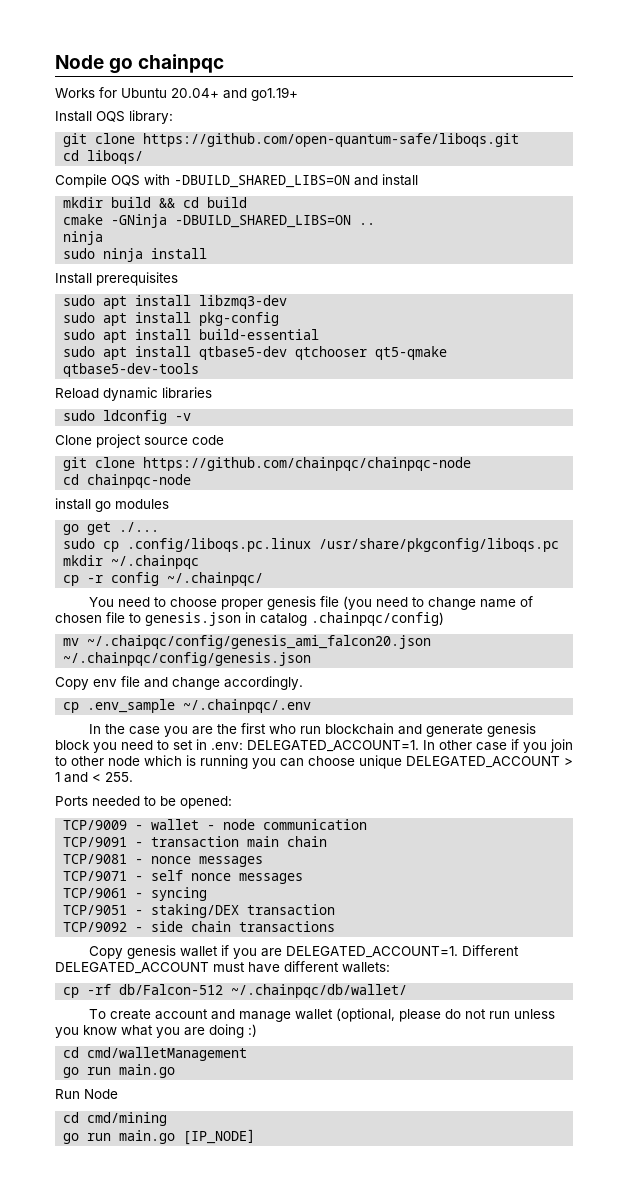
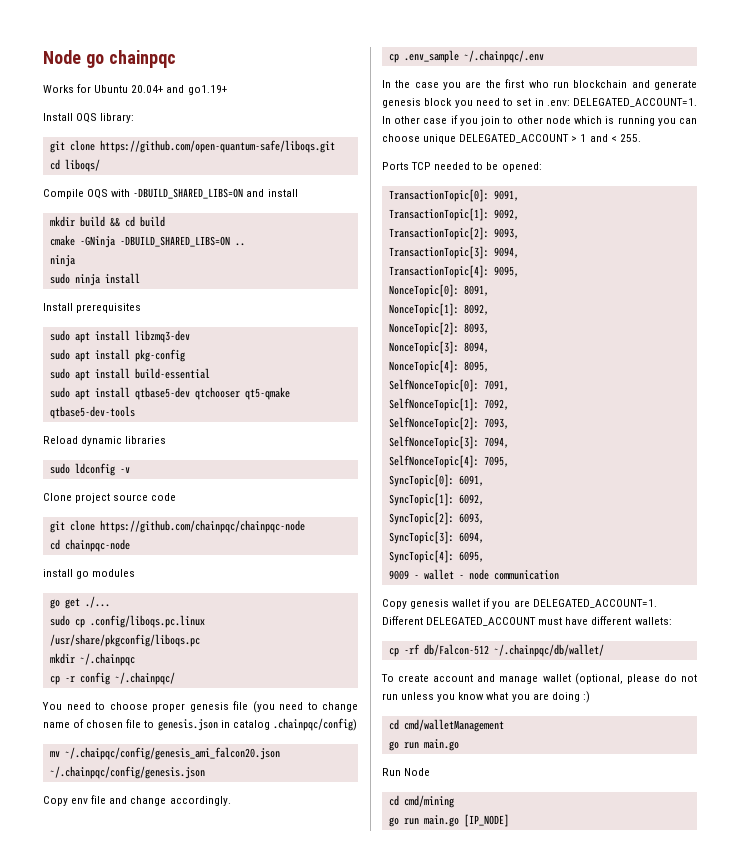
- Ports needed to be opened:
+ Ports TCP needed to be opened:
- TCP/9009 - wallet - node communication
+ TransactionTopic[0]: 9091,
+ TransactionTopic[1]: 9092,
+ TransactionTopic[2]: 9093,
+ TransactionTopic[3]: 9094,
+ TransactionTopic[4]: 9095,
+ NonceTopic[0]: 8091,
+ NonceTopic[1]: 8092,
+ NonceTopic[2]: 8093,
+ NonceTopic[3]: 8094,
+ NonceTopic[4]: 8095,
+ SelfNonceTopic[0]: 7091,
+ SelfNonceTopic[1]: 7092,
+ SelfNonceTopic[2]: 7093,
+ SelfNonceTopic[3]: 7094,
+ SelfNonceTopic[4]: 7095,
+ SyncTopic[0]: 6091,
+ SyncTopic[1]: 6092,
+ SyncTopic[2]: 6093,
+ SyncTopic[3]: 6094,
+ SyncTopic[4]: 6095,
+ 9009 - wallet - node communication
- TCP/9091 - transaction main chain
- TCP/9081 - nonce messages
- TCP/9071 - self nonce messages
- TCP/9061 - syncing
- TCP/9051 - staking/DEX transaction
- TCP/9092 - side chain transactions

